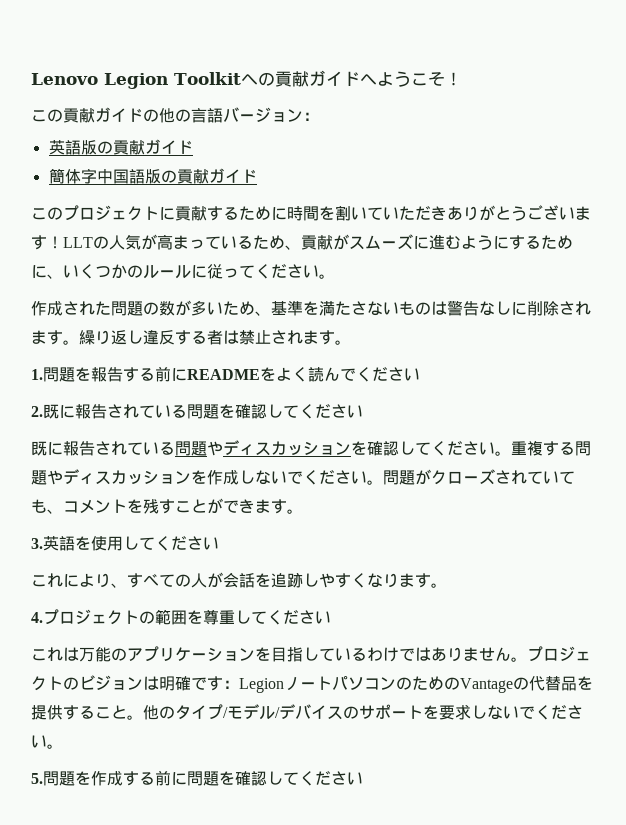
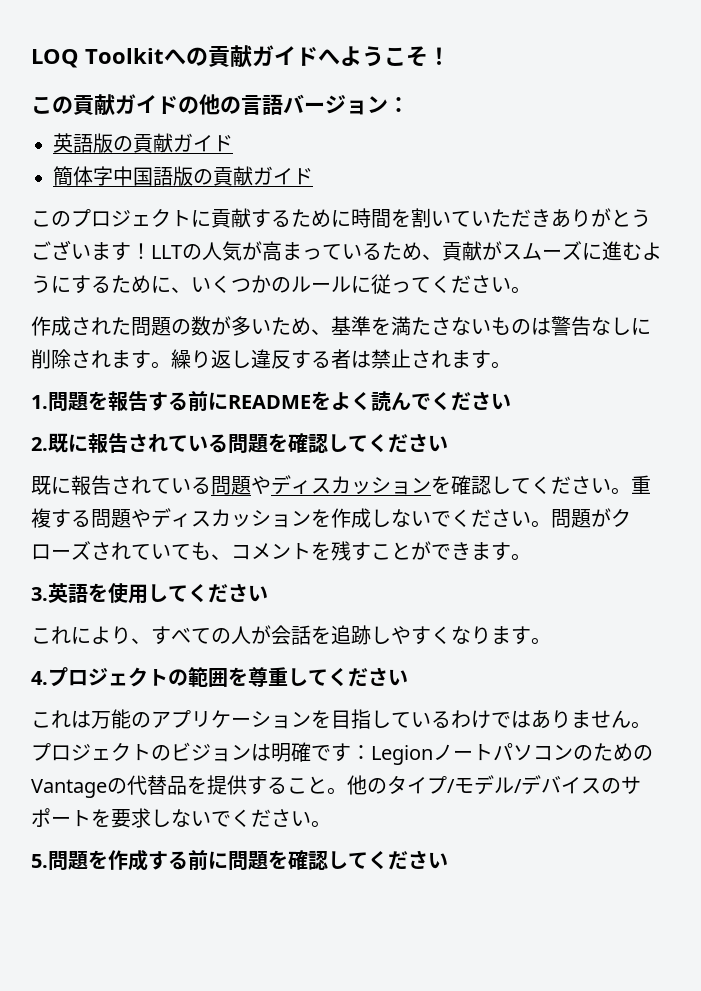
- Lenovo Legion Toolkitへの貢献ガイドへようこそ！
+ LOQ Toolkitへの貢献ガイドへようこそ！

